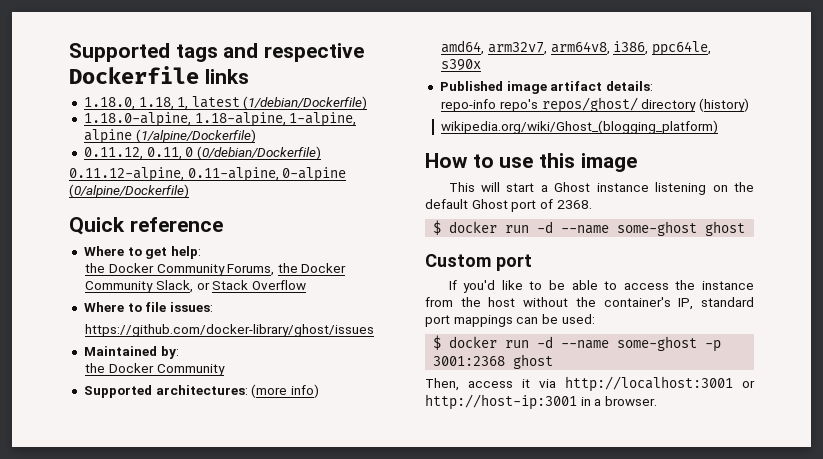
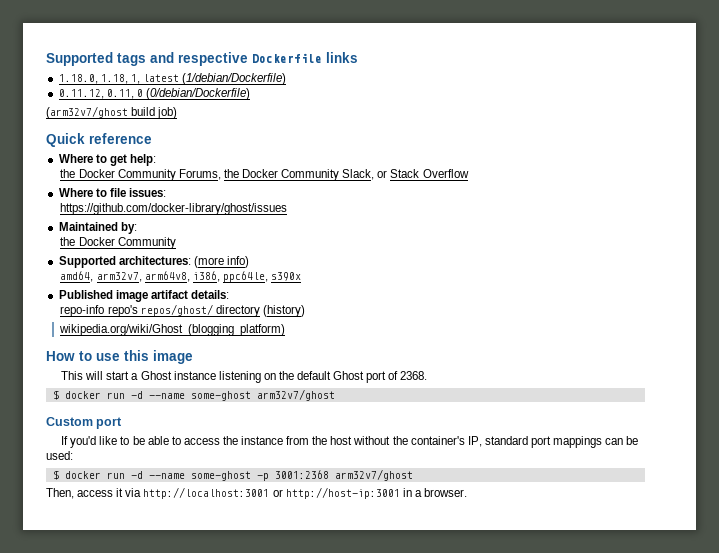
- 1.18.0-alpine, 1.18-alpine, 1-alpine, alpine (1/alpine/Dockerfile)
- 0.11.12-alpine, 0.11-alpine, 0-alpine (0/alpine/Dockerfile)
+ (arm32v7/ghost build job)
- $ docker run -d --name some-ghost ghost
+ $ docker run -d --name some-ghost arm32v7/ghost
- $ docker run -d --name some-ghost -p 3001:2368 ghost
+ $ docker run -d --name some-ghost -p 3001:2368 arm32v7/ghost

